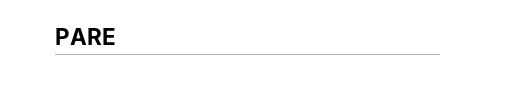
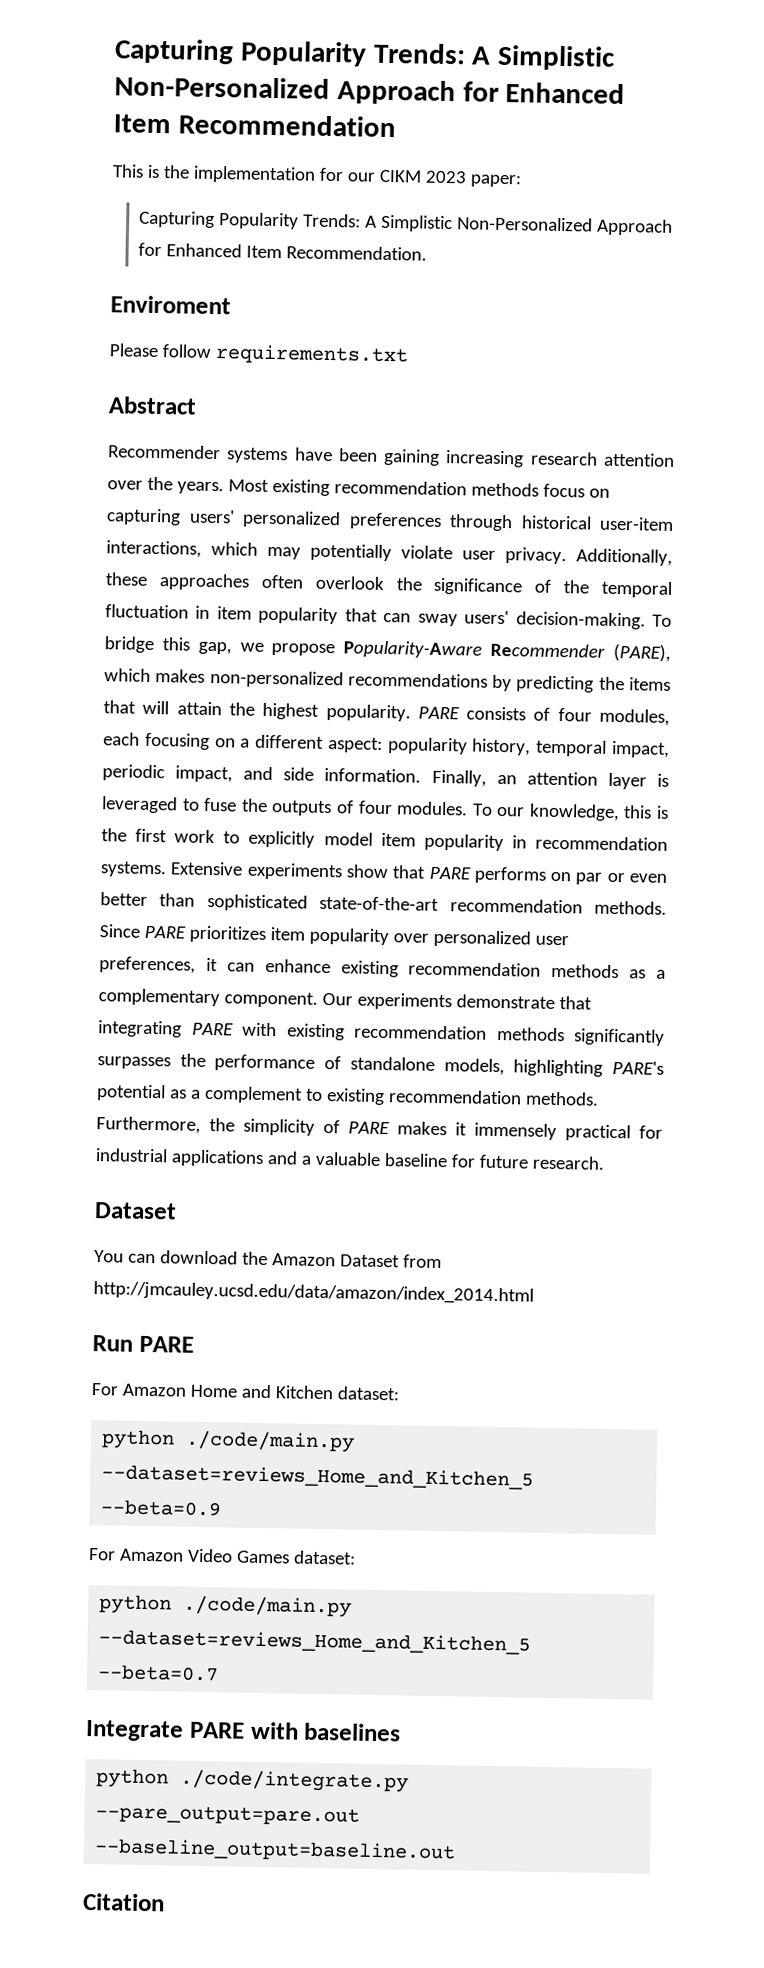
- PARE
+ Capturing Popularity Trends: A Simplistic Non-Personalized Approach for Enhanced Item Recommendation
+ This is the implementation for our CIKM 2023 paper:
+ Capturing Popularity Trends: A Simplistic Non-Personalized Approach for Enhanced Item Recommendation.
+ Enviroment
+ Please follow requirements.txt
+ Abstract
+ Recommender systems have been gaining increasing research attention over the years. Most existing recommendation methods focus on capturing users' personalized preferences through historical user-item interactions, which may potentially violate user privacy. Additionally, these approaches often overlook the significance of the temporal fluctuation in item popularity that can sway users' decision-making. To bridge this gap, we propose Popularity-Aware Recommender (PARE), which makes non-personalized recommendations by predicting the items that will attain the highest popularity. PARE consists of four modules, each focusing on a different aspect: popularity history, temporal impact, periodic impact, and side information. Finally, an attention layer is leveraged to fuse the outputs of four modules. To our knowledge, this is the first work to explicitly model item popularity in recommendation systems. Extensive experiments show that PARE performs on par or even better than sophisticated state-of-the-art recommendation methods. Since PARE prioritizes item popularity over personalized user preferences, it can enhance existing recommendation methods as a complementary component. Our experiments demonstrate that integrating PARE with existing recommendation methods significantly surpasses the performance of standalone models, highlighting PARE's potential as a complement to existing recommendation methods. Furthermore, the simplicity of PARE makes it immensely practical for industrial applications and a valuable baseline for future research.
+ Dataset
+ You can download the Amazon Dataset from http://jmcauley.ucsd.edu/data/amazon/index_2014.html
+ Run PARE
+ For Amazon Home and Kitchen dataset:
+ python ./code/main.py --dataset=reviews_Home_and_Kitchen_5 --beta=0.9
+ For Amazon Video Games dataset:
+ python ./code/main.py --dataset=reviews_Home_and_Kitchen_5 --beta=0.7
+ Integrate PARE with baselines
+ python ./code/integrate.py --pare_output=pare.out --baseline_output=baseline.out
+ Citation

